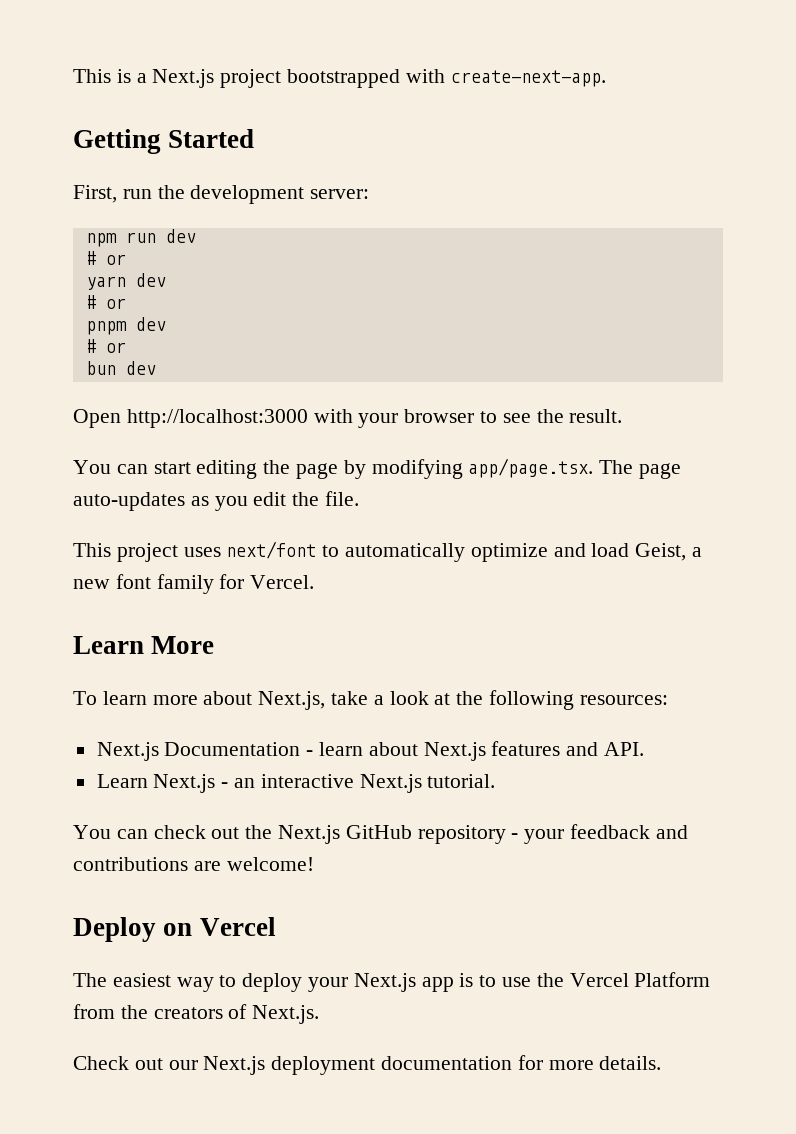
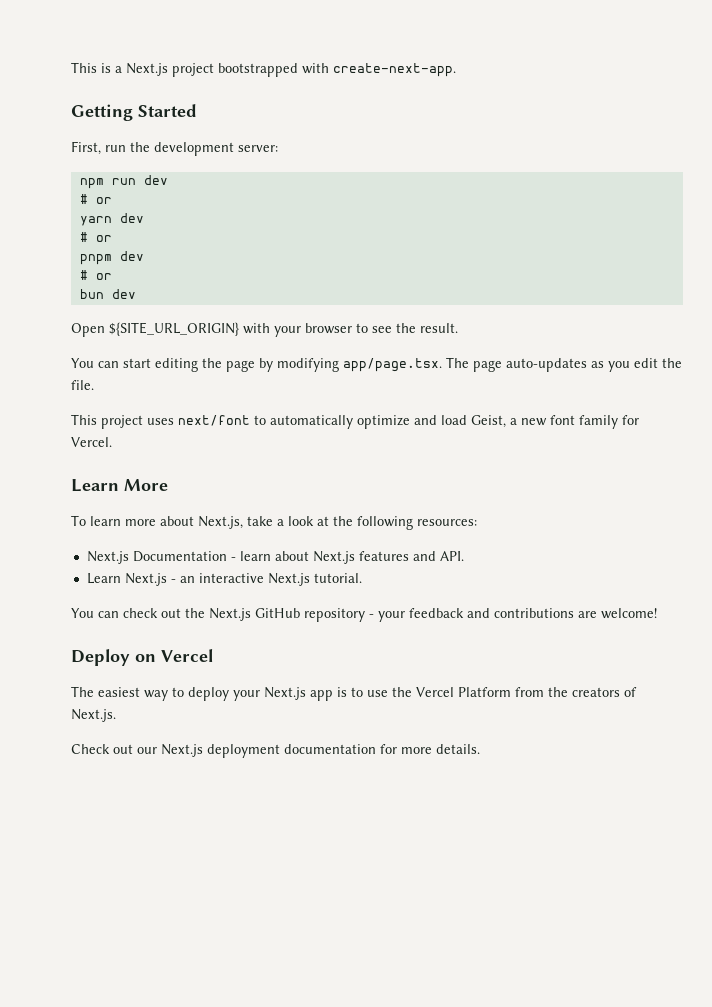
- Open http://localhost:3000 with your browser to see the result.
+ Open ${SITE_URL_ORIGIN} with your browser to see the result.

